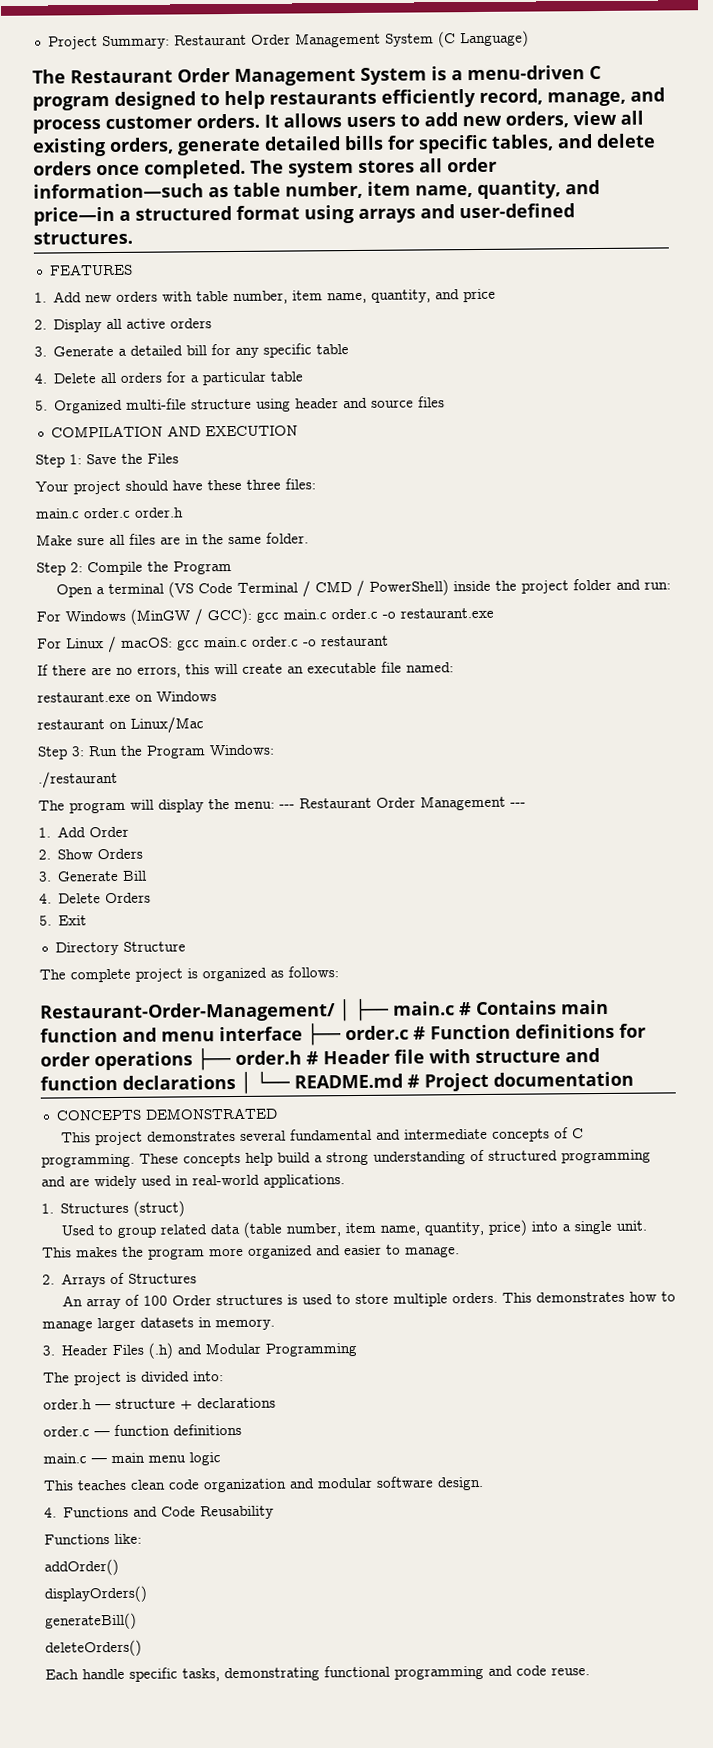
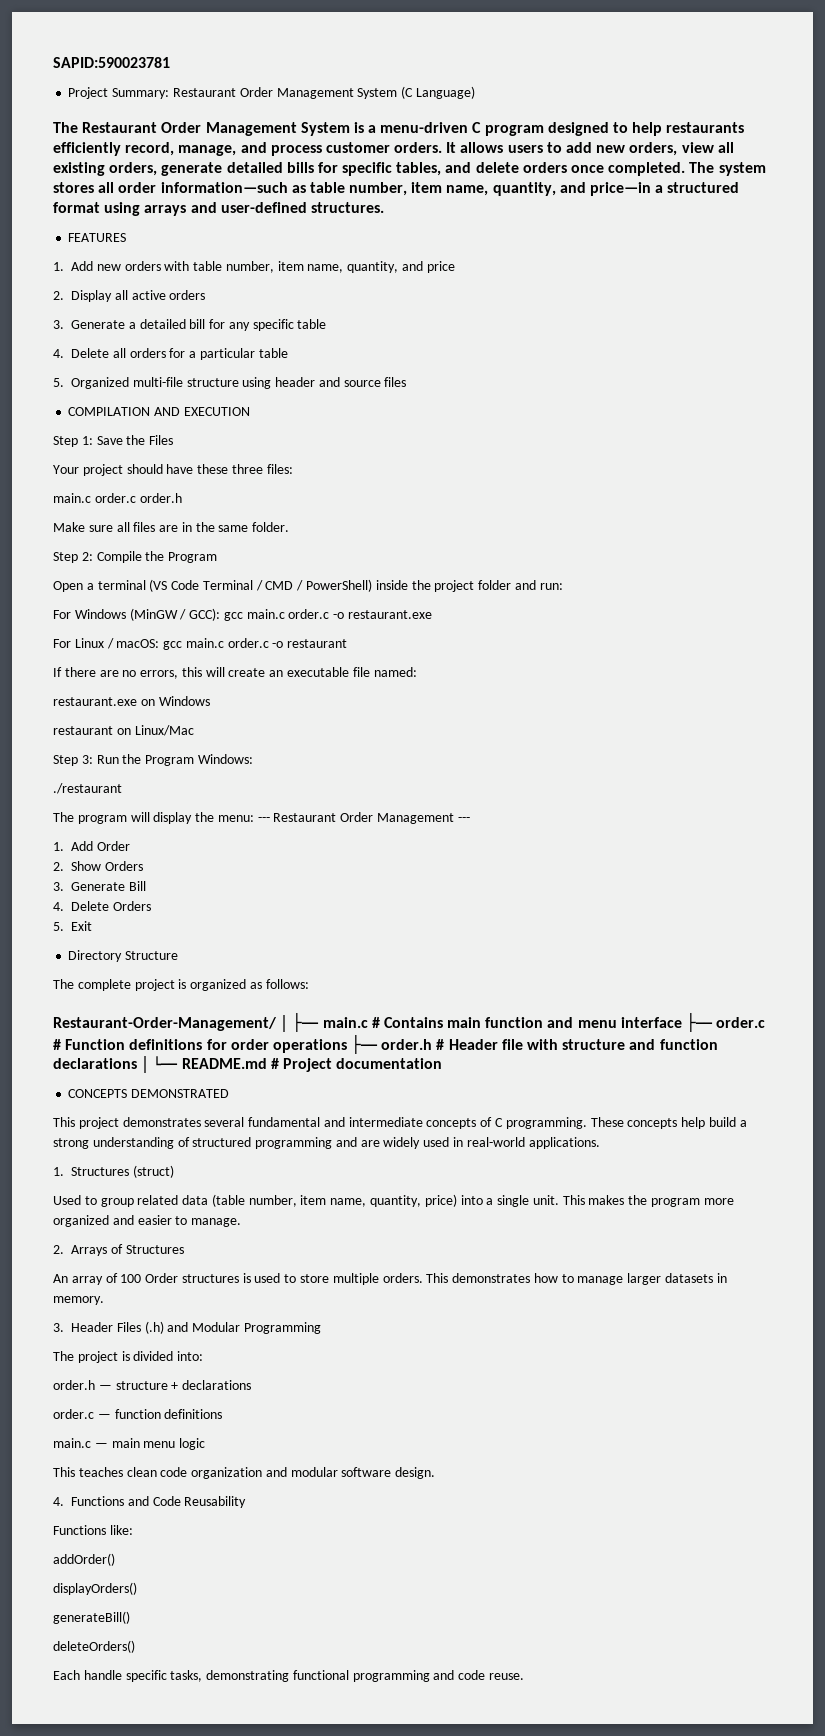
+ SAPID:590023781

